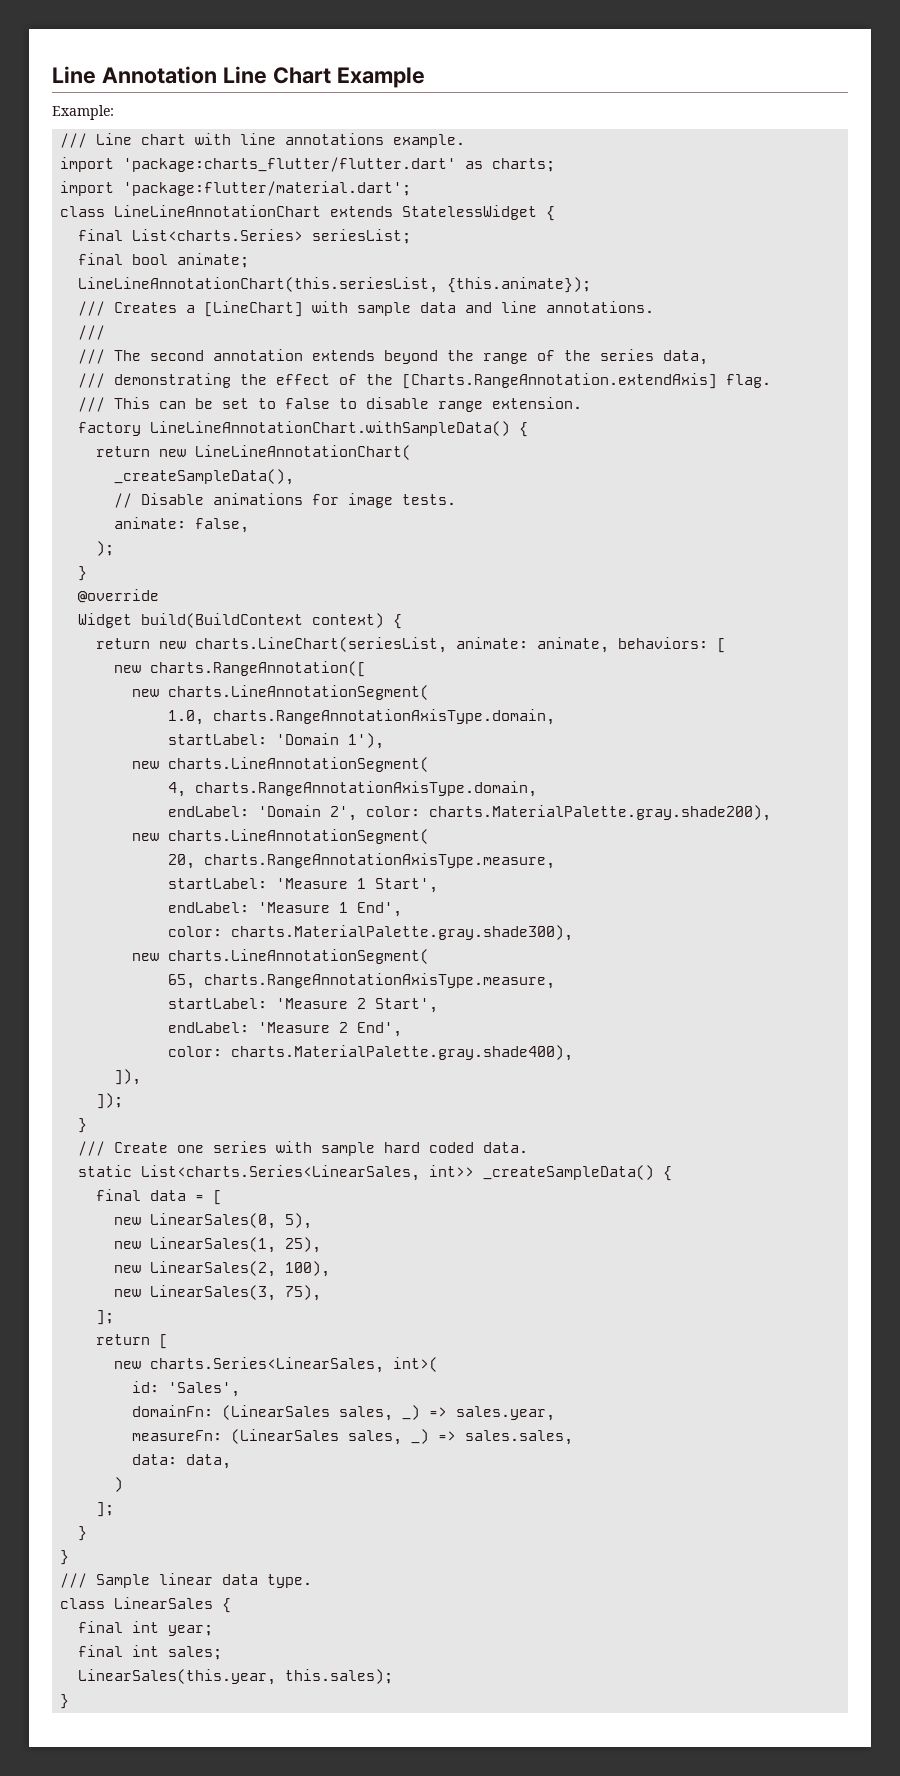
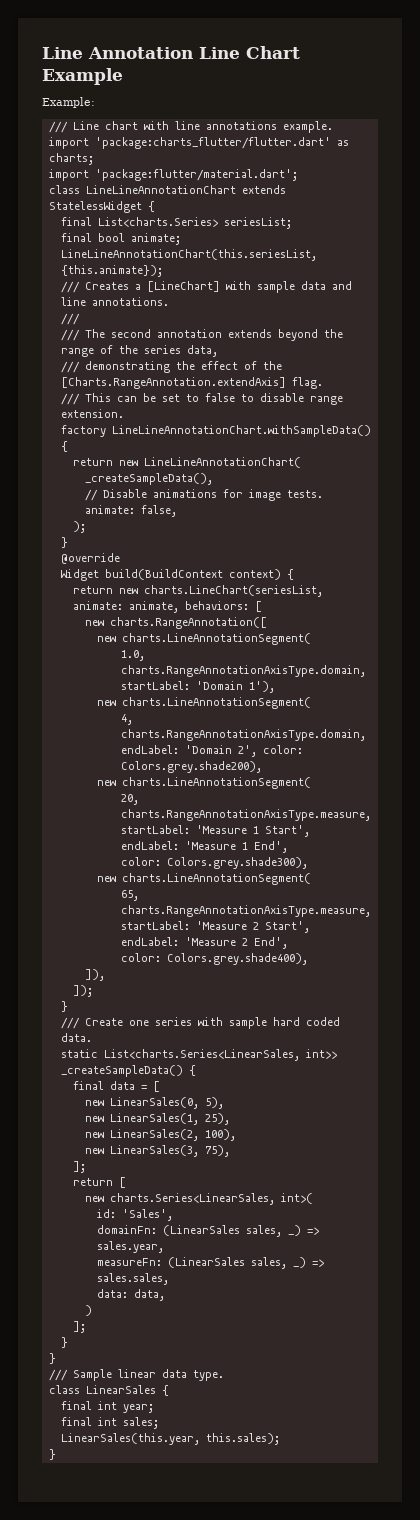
- endLabel: 'Domain 2', color: charts.MaterialPalette.gray.shade200),
+ endLabel: 'Domain 2', color: Colors.grey.shade200),
- color: charts.MaterialPalette.gray.shade300),
+ color: Colors.grey.shade300),
- color: charts.MaterialPalette.gray.shade400),
+ color: Colors.grey.shade400),

